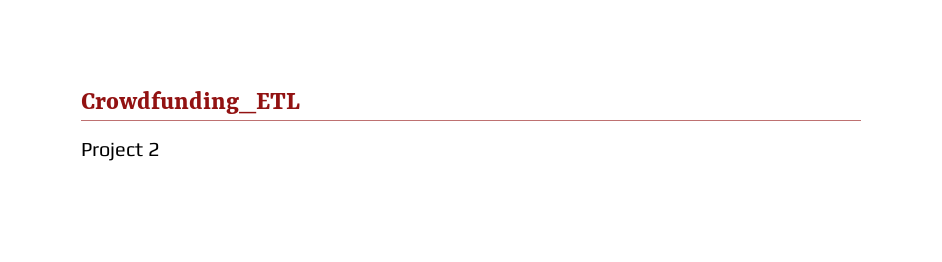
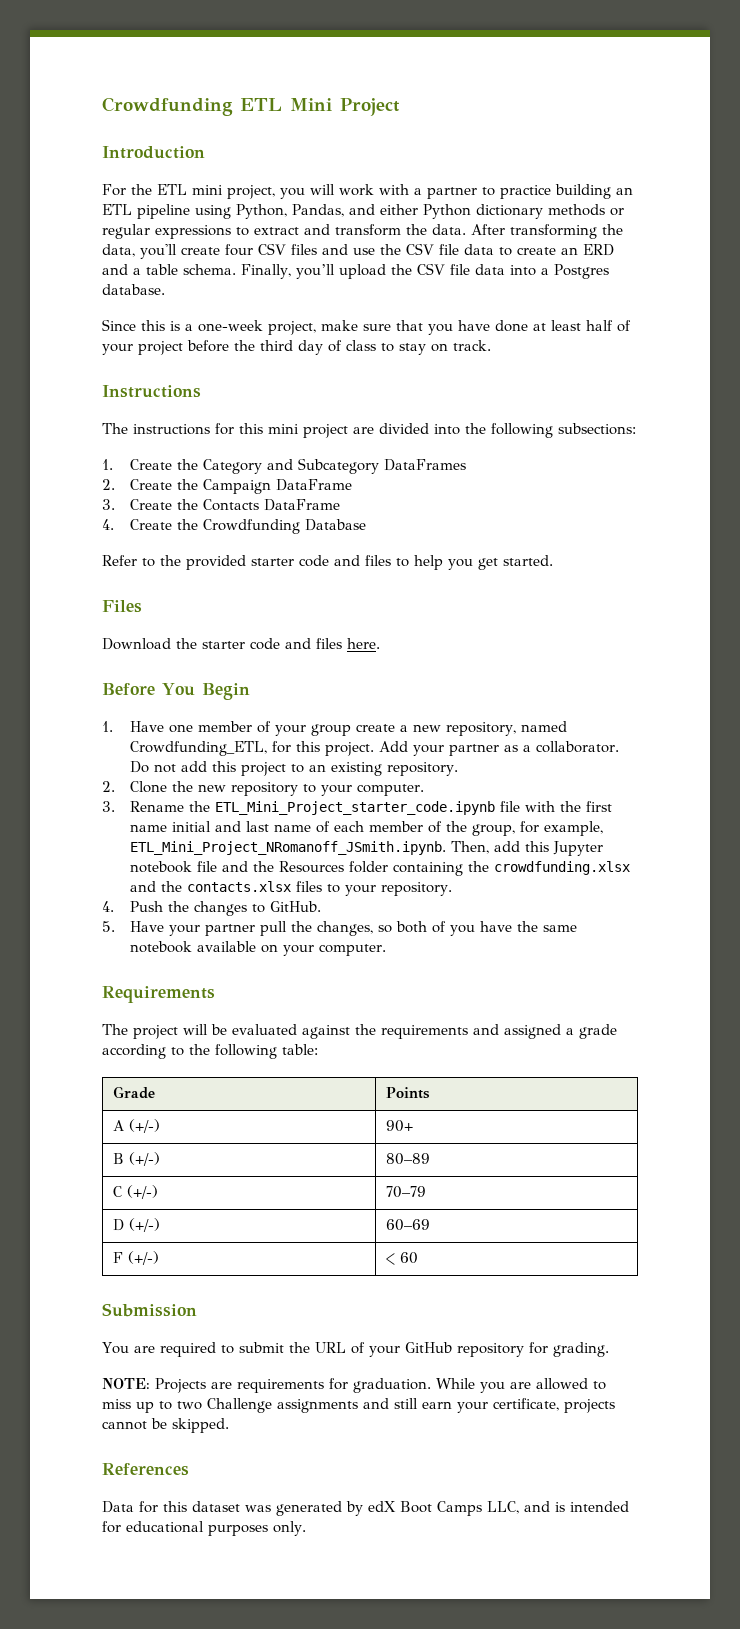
- Crowdfunding_ETL
- Project 2
+ Crowdfunding ETL Mini Project
+ Introduction
+ For the ETL mini project, you will work with a partner to practice building an ETL pipeline using Python, Pandas, and either Python dictionary methods or regular expressions to extract and transform the data. After transforming the data, you'll create four CSV files and use the CSV file data to create an ERD and a table schema. Finally, you’ll upload the CSV file data into a Postgres database.
+ Since this is a one-week project, make sure that you have done at least half of your project before the third day of class to stay on track.
+ Instructions
+ The instructions for this mini project are divided into the following subsections:
+ 1. Create the Category and Subcategory DataFrames
+ 2. Create the Campaign DataFrame
+ 3. Create the Contacts DataFrame
+ 4. Create the Crowdfunding Database
+ Refer to the provided starter code and files to help you get started.
+ Files
+ Download the starter code and files here.
+ Before You Begin
+ 1. Have one member of your group create a new repository, named Crowdfunding_ETL, for this project. Add your partner as a collaborator. Do not add this project to an existing repository.
+ 2. Clone the new repository to your computer.
+ 3. Rename the ETL_Mini_Project_starter_code.ipynb file with the first name initial and last name of each member of the group, for example, ETL_Mini_Project_NRomanoff_JSmith.ipynb. Then, add this Jupyter notebook file and the Resources folder containing the crowdfunding.xlsx and the contacts.xlsx files to your repository.
+ 4. Push the changes to GitHub.
+ 5. Have your partner pull the changes, so both of you have the same notebook available on your computer.
+ Requirements
+ The project will be evaluated against the requirements and assigned a grade according to the following table:
+ Grade | Points
+ A (+/-) | 90+
+ B (+/-) | 80–89
+ C (+/-) | 70–79
+ D (+/-) | 60–69
+ F (+/-) | < 60
+ Submission
+ You are required to submit the URL of your GitHub repository for grading.
+ NOTE: Projects are requirements for graduation. While you are allowed to miss up to two Challenge assignments and still earn your certificate, projects cannot be skipped.
+ References
+ Data for this dataset was generated by edX Boot Camps LLC, and is intended for educational purposes only.

